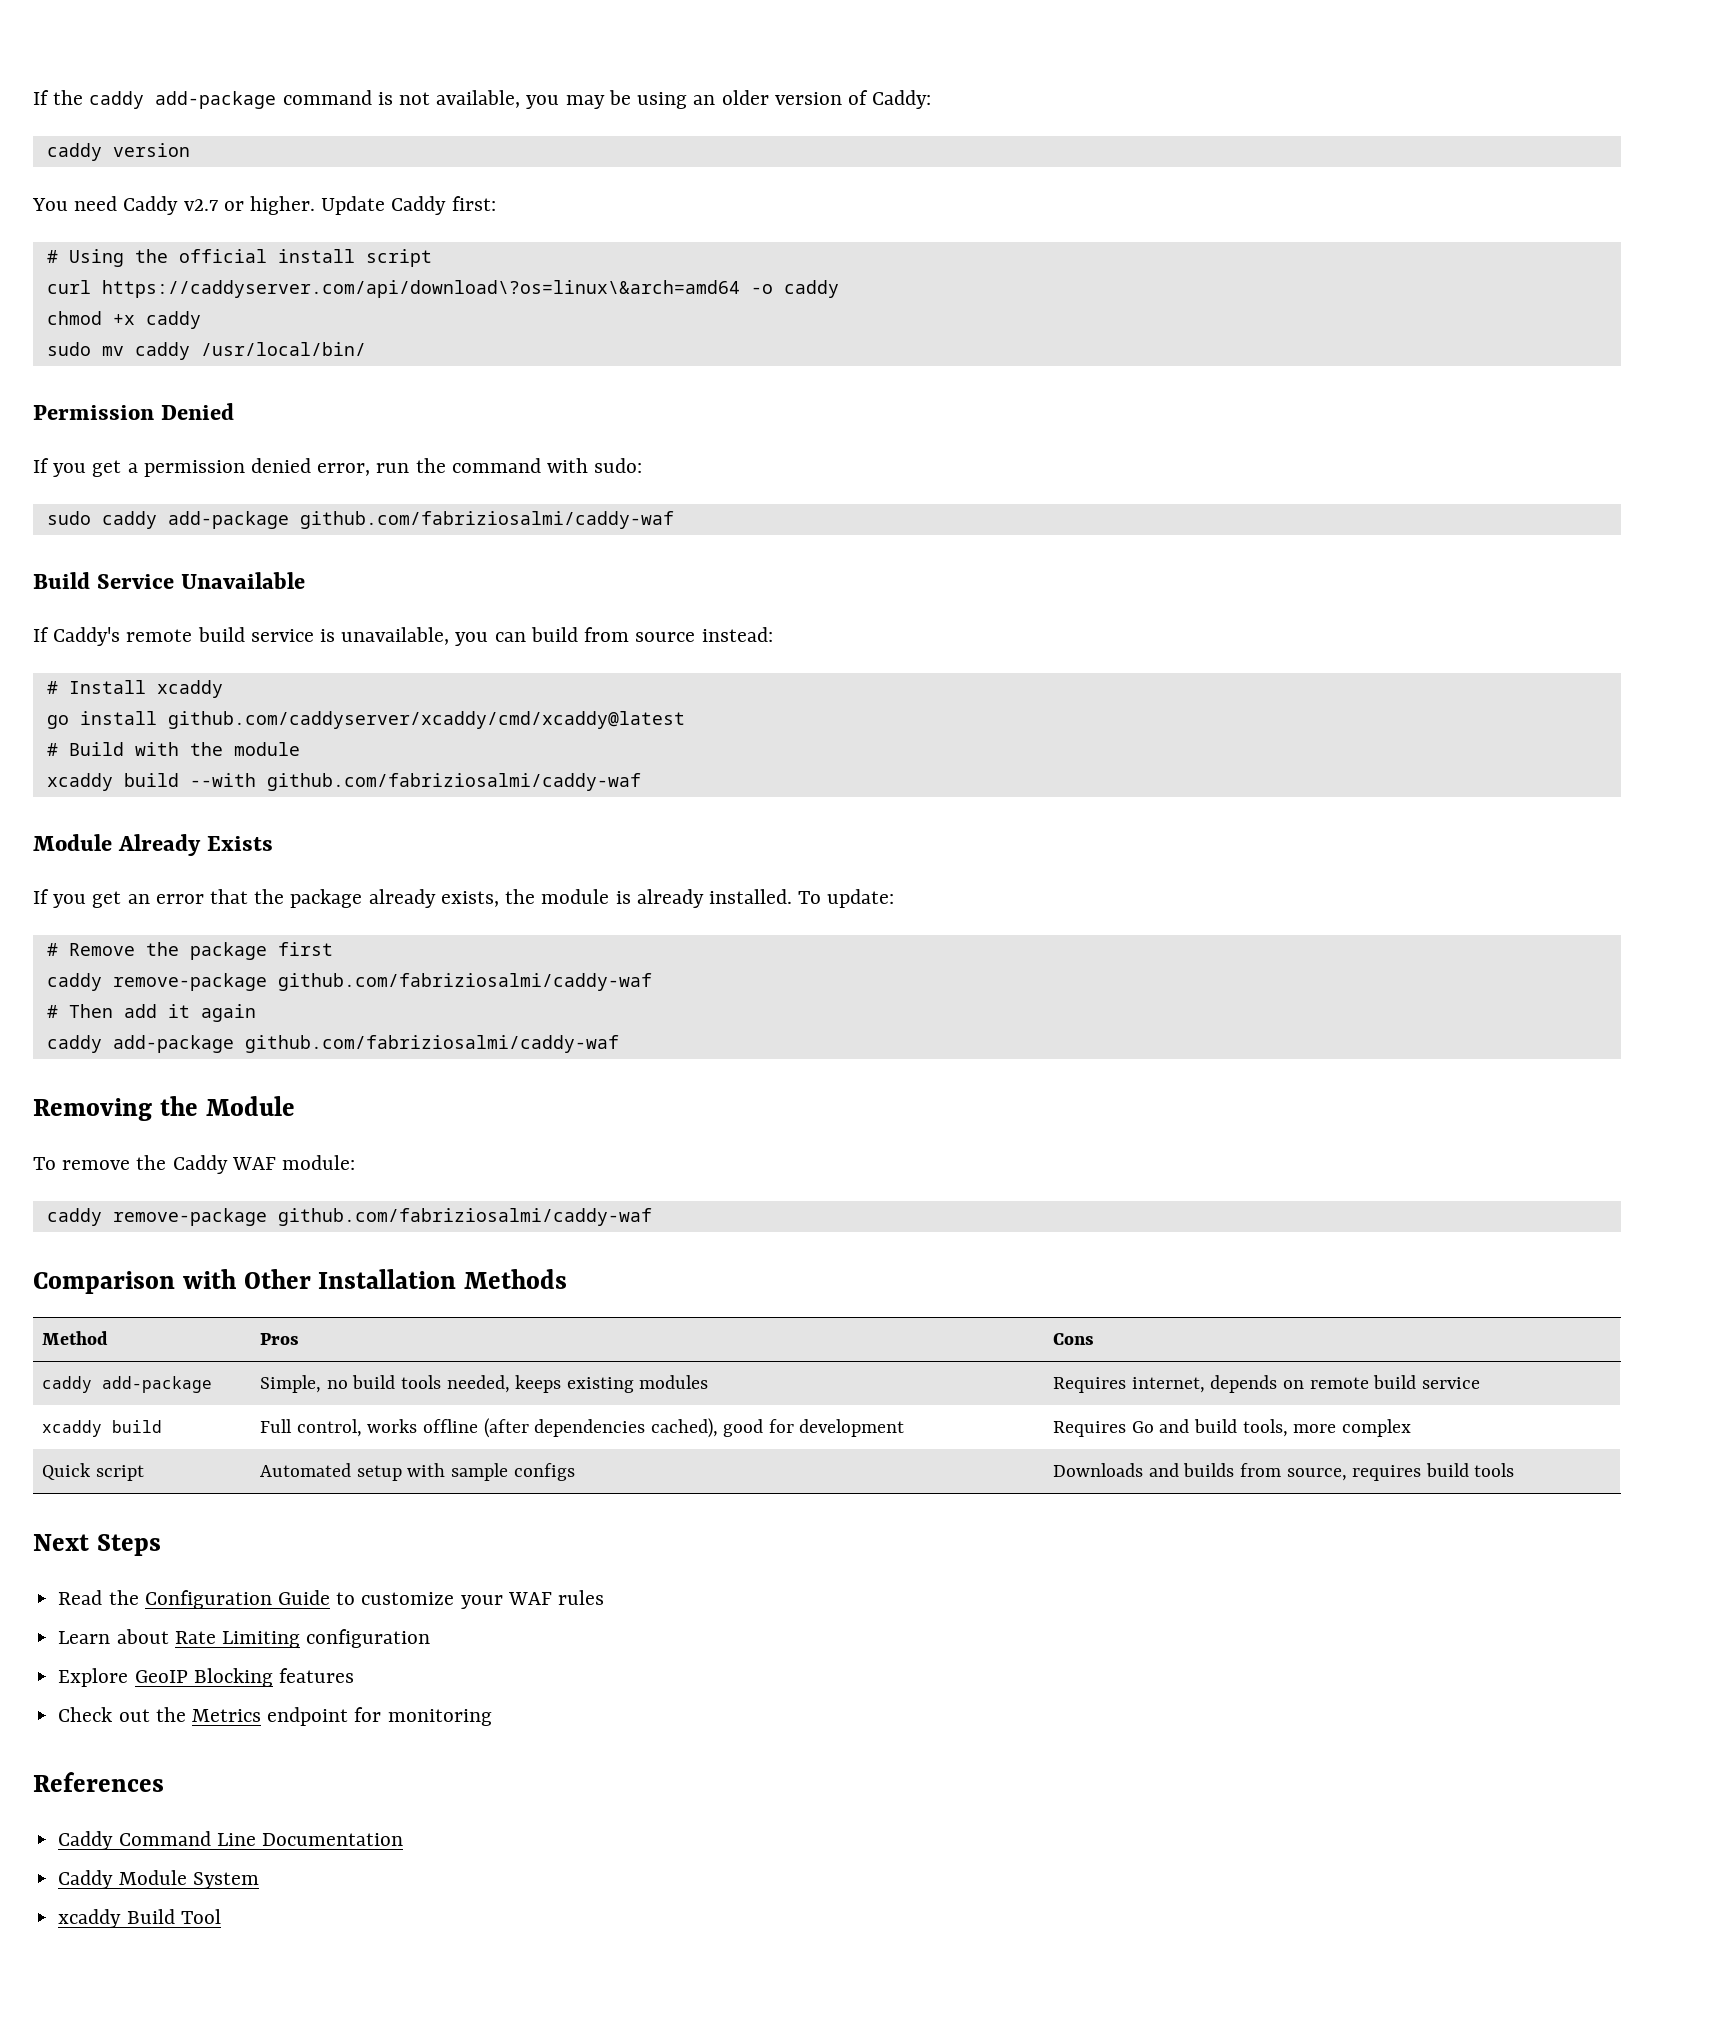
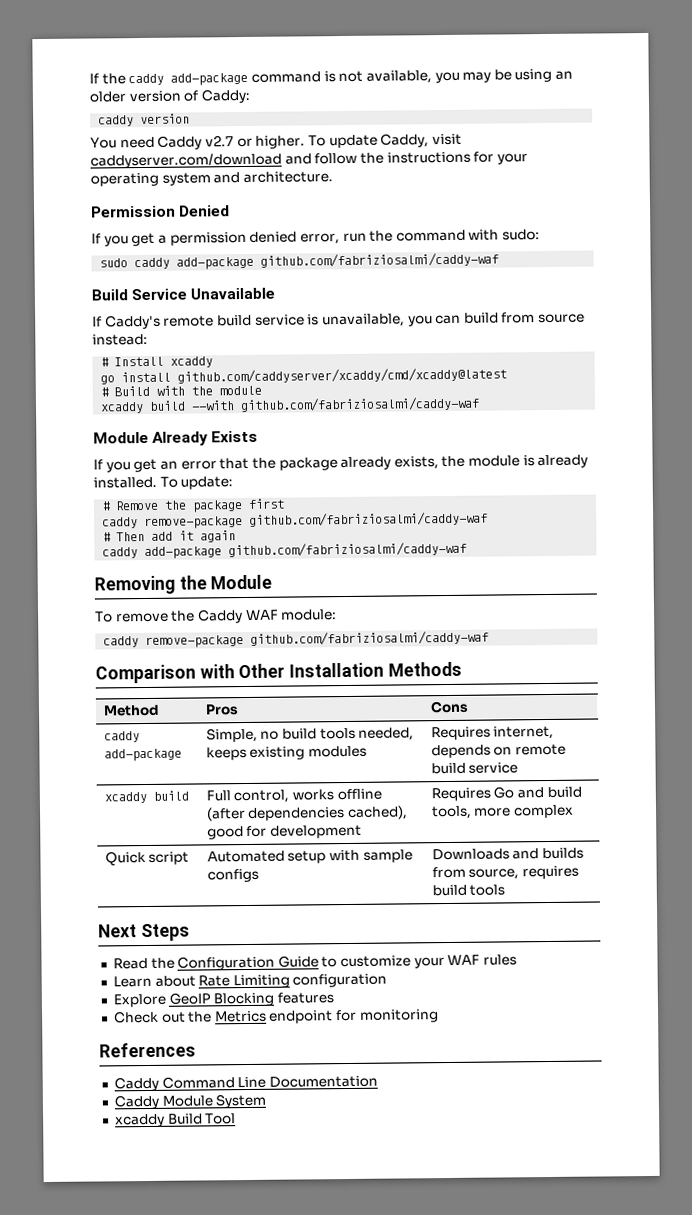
- Update Caddy first:
- # Using the official install script
- curl https://caddyserver.com/api/download\?os=linux\&arch=amd64 -o caddy
- chmod +x caddy
- sudo mv caddy /usr/local/bin/
+ To update Caddy, visit caddyserver.com/download and follow the instructions for your operating system and architecture.

